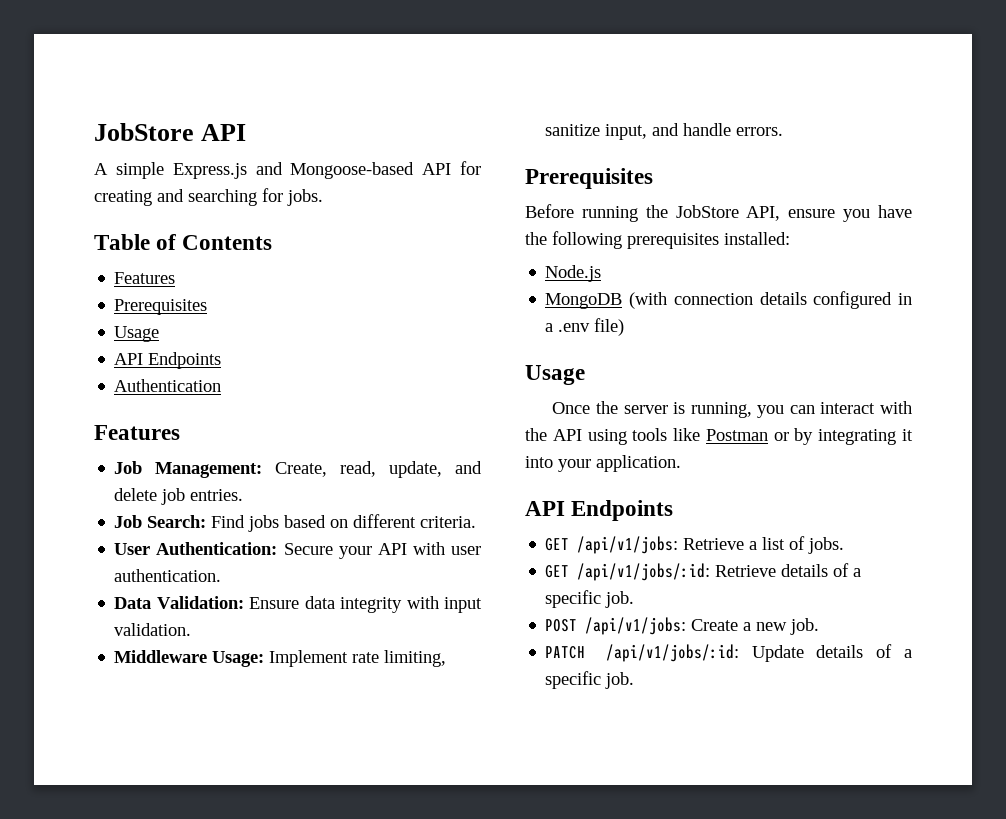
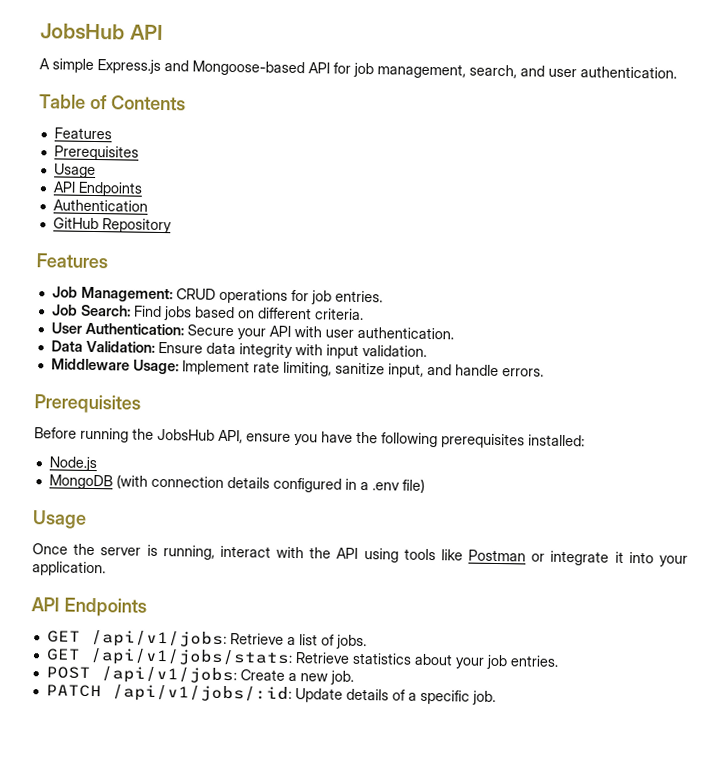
- JobStore API
+ JobsHub API
- A simple Express.js and Mongoose-based API for creating and searching for jobs.
+ A simple Express.js and Mongoose-based API for job management, search, and user authentication.
+ GitHub Repository
- Job Management: Create, read, update, and delete job entries.
+ Job Management: CRUD operations for job entries.
- Before running the JobStore API, ensure you have the following prerequisites installed:
+ Before running the JobsHub API, ensure you have the following prerequisites installed:
- Once the server is running, you can interact with the API using tools like Postman or by integrating it into your application.
+ Once the server is running, interact with the API using tools like Postman or integrate it into your application.
- GET /api/v1/jobs/:id: Retrieve details of a specific job.
+ GET /api/v1/jobs/stats: Retrieve statistics about your job entries.

